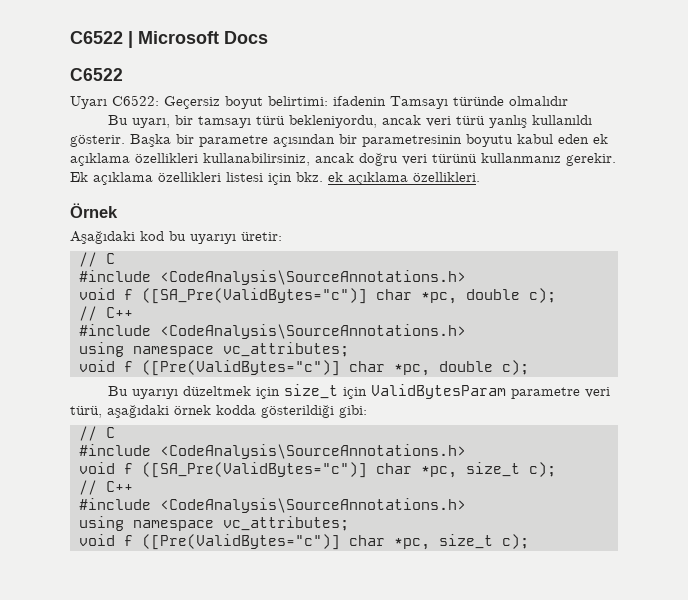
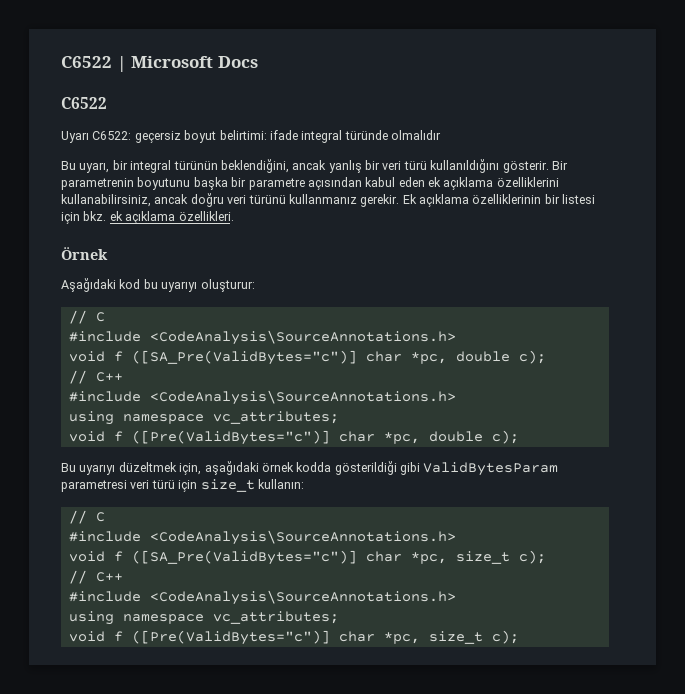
- Uyarı C6522: Geçersiz boyut belirtimi: ifadenin Tamsayı türünde olmalıdır
+ Uyarı C6522: geçersiz boyut belirtimi: ifade integral türünde olmalıdır
- Bu uyarı, bir tamsayı türü bekleniyordu, ancak veri türü yanlış kullanıldı gösterir. Başka bir parametre açısından bir parametresinin boyutu kabul eden ek açıklama özellikleri kullanabilirsiniz, ancak doğru veri türünü kullanmanız gerekir.
+ Bu uyarı, bir integral türünün beklendiğini, ancak yanlış bir veri türü kullanıldığını gösterir. Bir parametrenin boyutunu başka bir parametre açısından kabul eden ek açıklama özelliklerini kullanabilirsiniz, ancak doğru veri türünü kullanmanız gerekir.
- Ek açıklama özellikleri listesi için bkz. ek açıklama özellikleri.
+ Ek açıklama özelliklerinin bir listesi için bkz. ek açıklama özellikleri.
- Aşağıdaki kod bu uyarıyı üretir:
+ Aşağıdaki kod bu uyarıyı oluşturur:
- Bu uyarıyı düzeltmek için size_t için ValidBytesParam parametre veri türü, aşağıdaki örnek kodda gösterildiği gibi:
+ Bu uyarıyı düzeltmek için, aşağıdaki örnek kodda gösterildiği gibi ValidBytesParam parametresi veri türü için size_t kullanın:

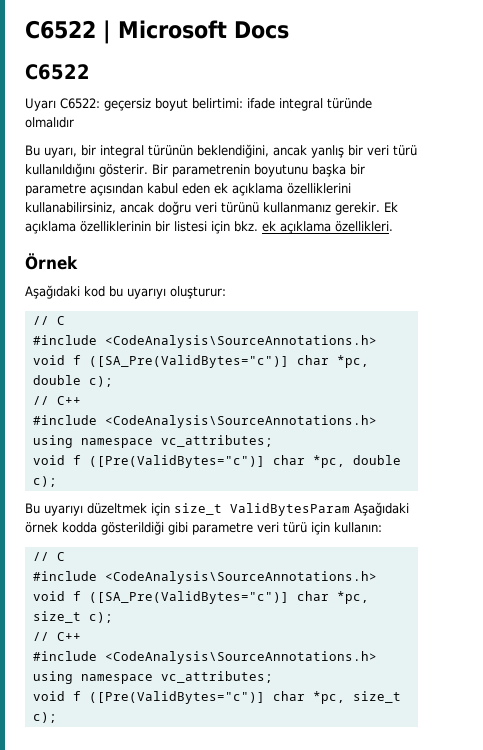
- Bu uyarıyı düzeltmek için, aşağıdaki örnek kodda gösterildiği gibi ValidBytesParam parametresi veri türü için size_t kullanın:
+ Bu uyarıyı düzeltmek için size_t ValidBytesParam Aşağıdaki örnek kodda gösterildiği gibi parametre veri türü için kullanın:

